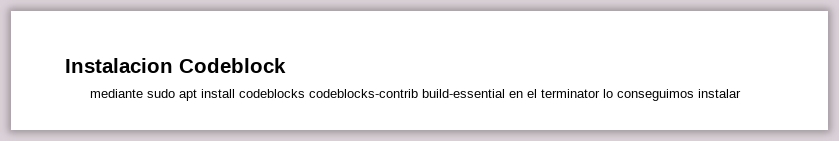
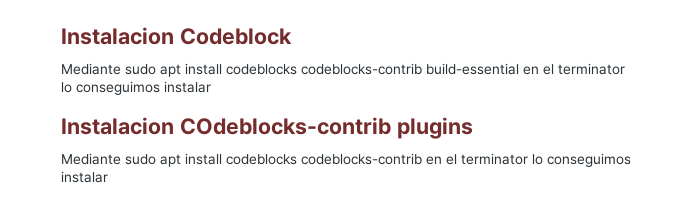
- mediante sudo apt install codeblocks codeblocks-contrib build-essential en el terminator lo conseguimos instalar
+ Mediante sudo apt install codeblocks codeblocks-contrib build-essential en el terminator lo conseguimos instalar
+ Instalacion COdeblocks-contrib plugins
+ Mediante sudo apt install codeblocks codeblocks-contrib en el terminator lo conseguimos instalar

